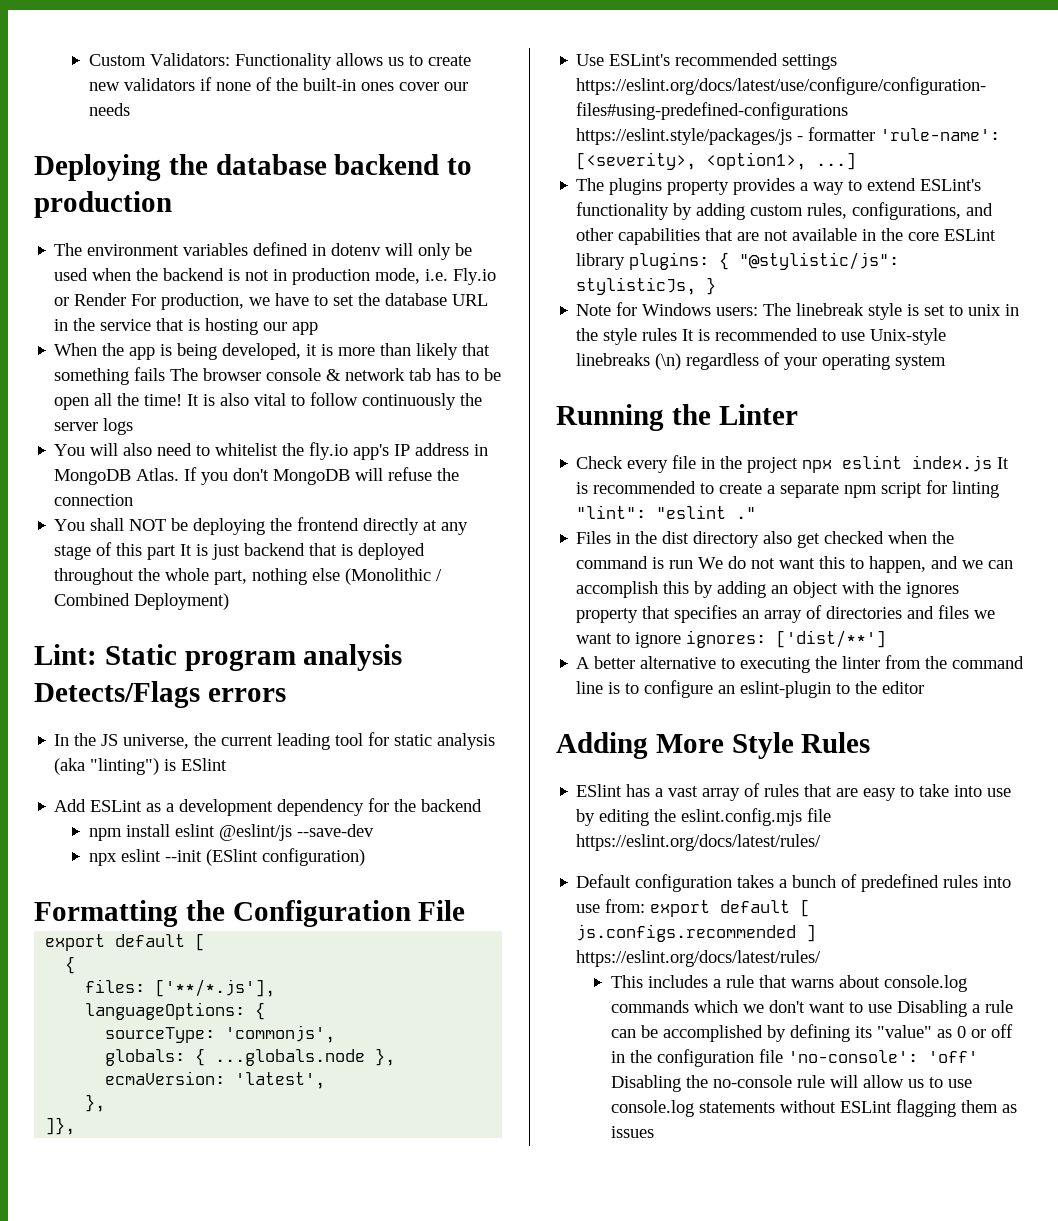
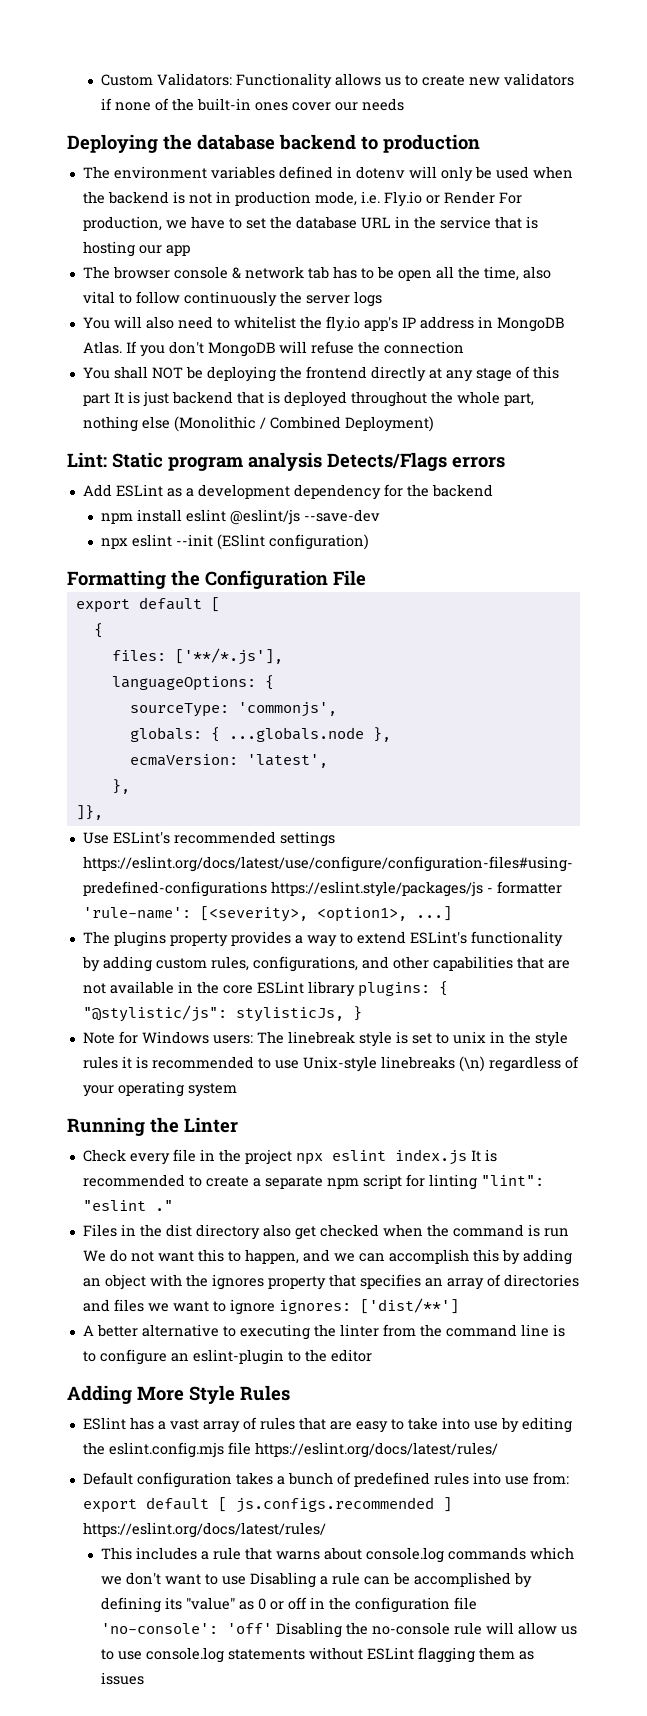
- When the app is being developed, it is more than likely that something fails The browser console & network tab has to be open all the time! It is also vital to follow continuously the server logs
+ The browser console & network tab has to be open all the time, also vital to follow continuously the server logs
- In the JS universe, the current leading tool for static analysis (aka "linting") is ESlint
- Note for Windows users: The linebreak style is set to unix in the style rules It is recommended to use Unix-style linebreaks (\n) regardless of your operating system
+ Note for Windows users: The linebreak style is set to unix in the style rules it is recommended to use Unix-style linebreaks (\n) regardless of your operating system

